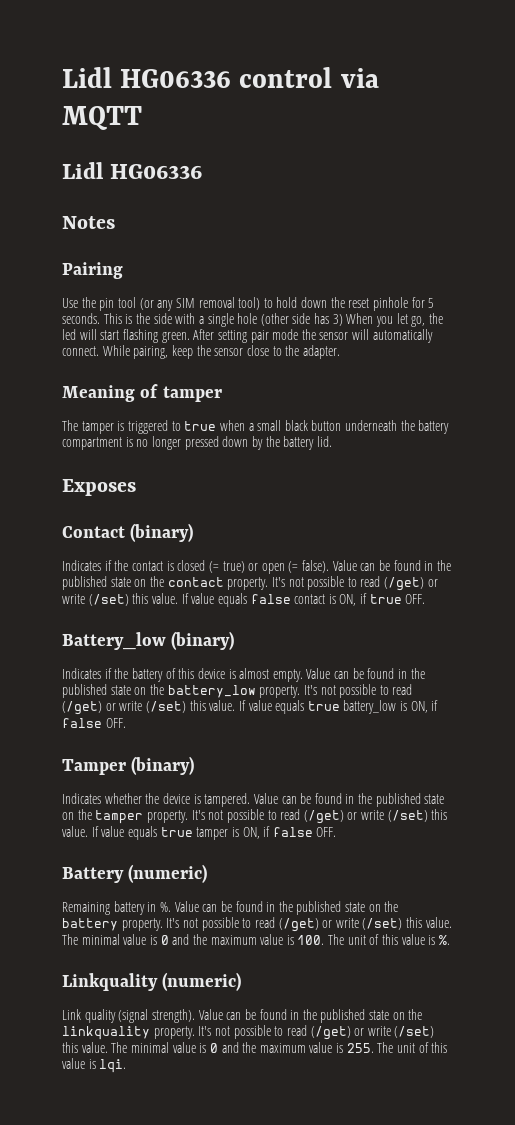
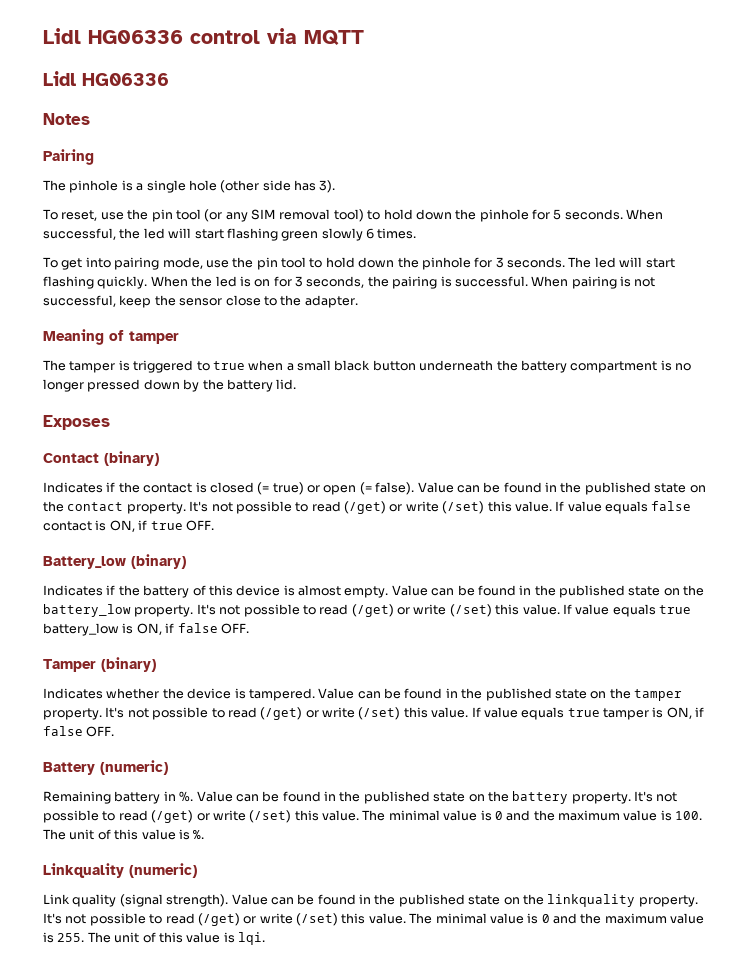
- Use the pin tool (or any SIM removal tool) to hold down the reset pinhole for 5 seconds.
+ The pinhole is a single hole (other side has 3).
+ To reset, use the pin tool (or any SIM removal tool) to hold down the pinhole for 5 seconds.
- This is the side with a single hole (other side has 3) When you let go, the led will start flashing green. After setting pair mode the sensor will automatically connect. While pairing, keep the sensor close to the adapter.
+ When successful, the led will start flashing green slowly 6 times.
+ To get into pairing mode, use the pin tool to hold down the pinhole for 3 seconds. The led will start flashing quickly. When the led is on for 3 seconds, the pairing is successful. When pairing is not successful, keep the sensor close to the adapter.

